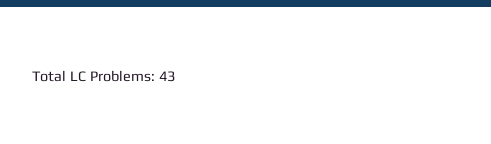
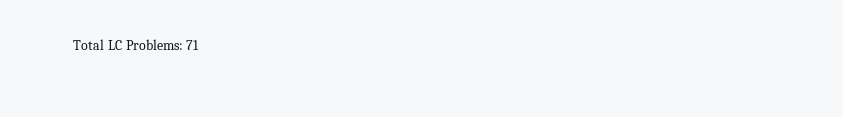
- Total LC Problems: 43
+ Total LC Problems: 71

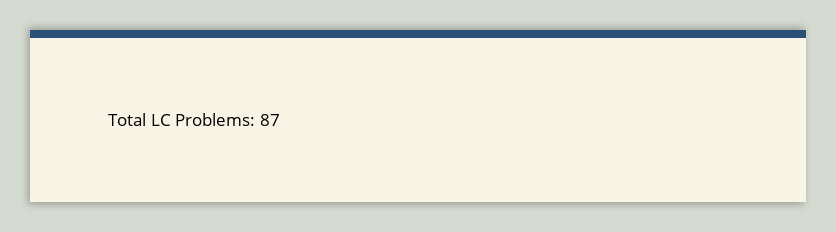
- Total LC Problems: 71
+ Total LC Problems: 87

